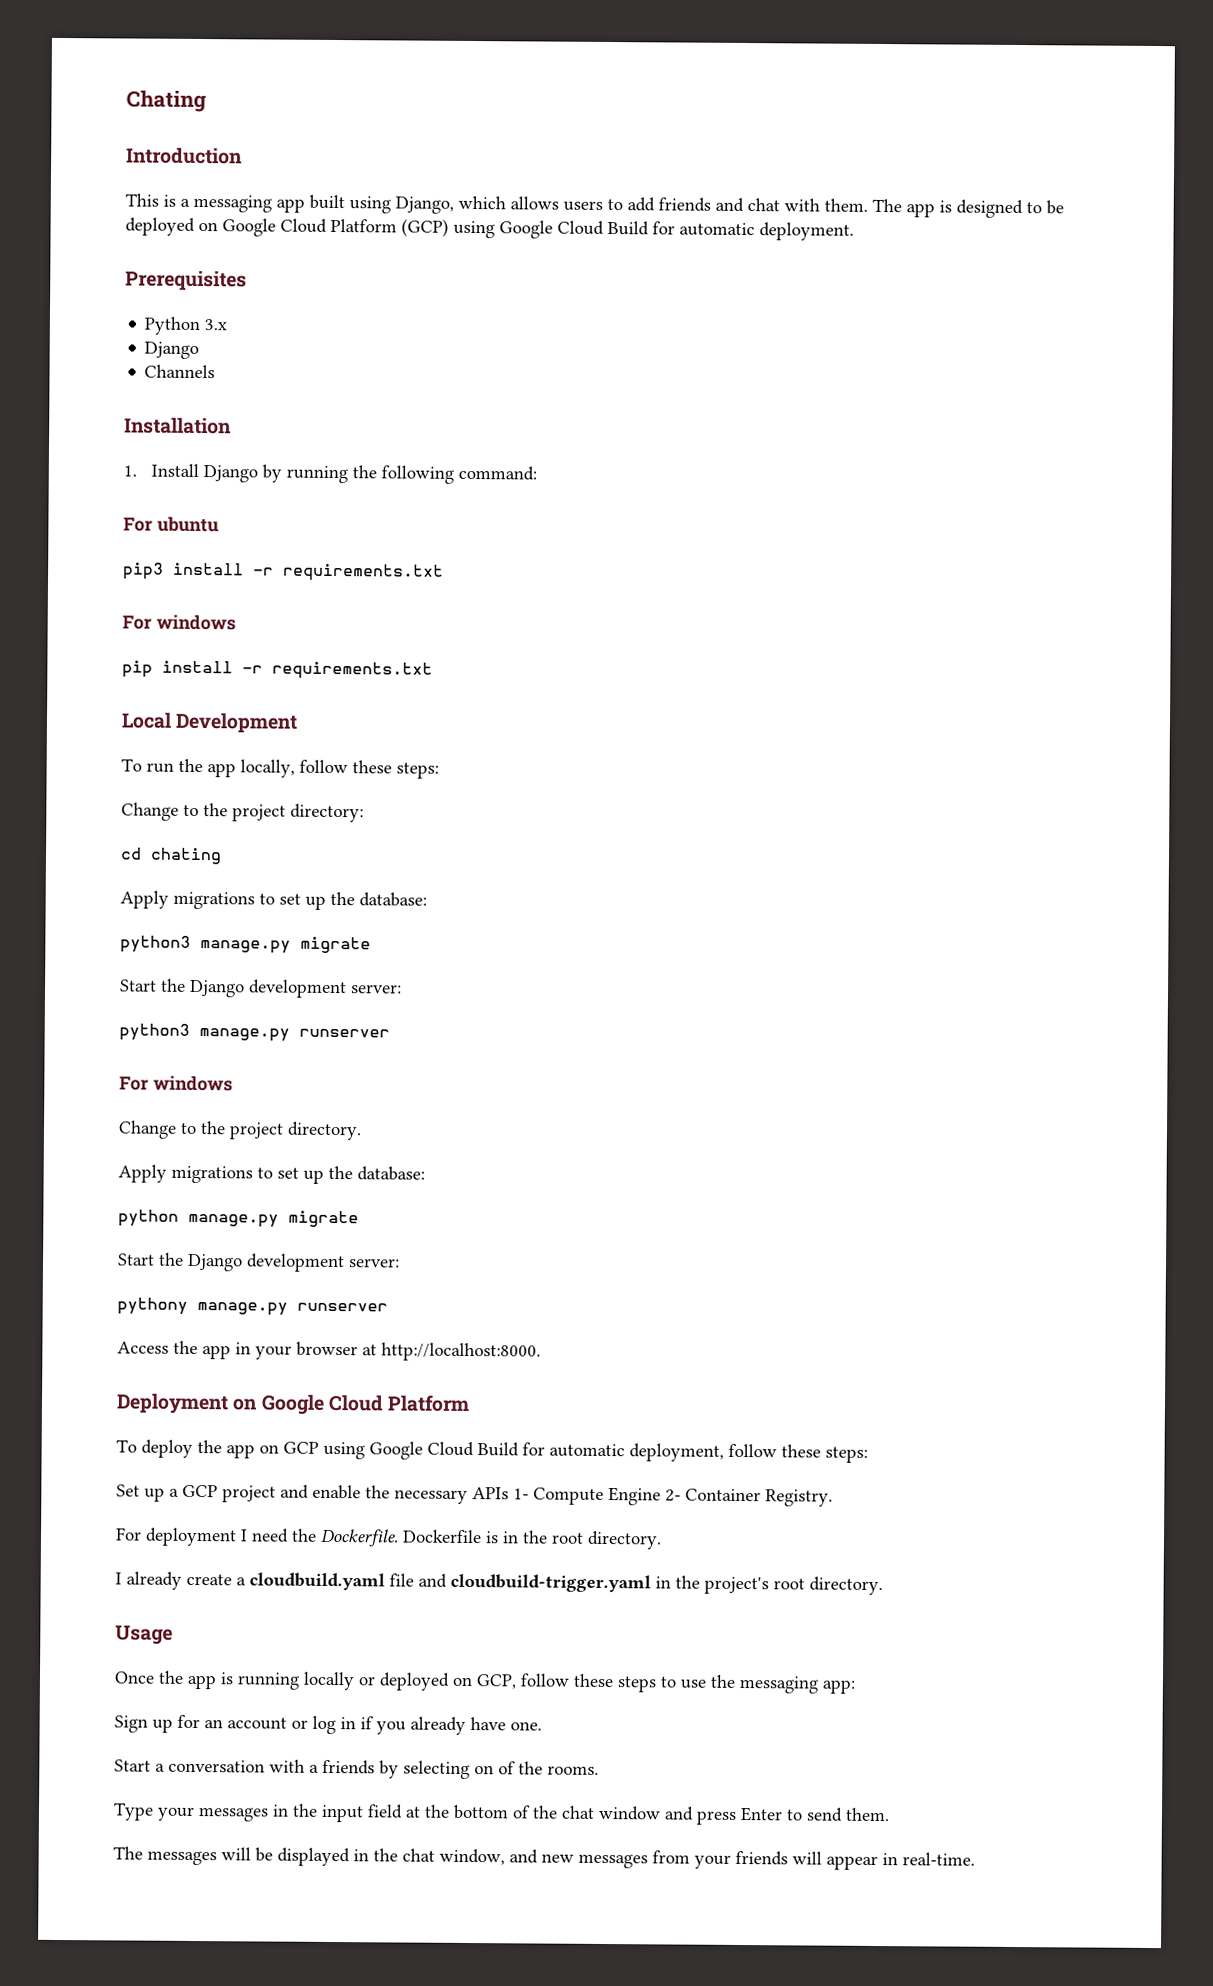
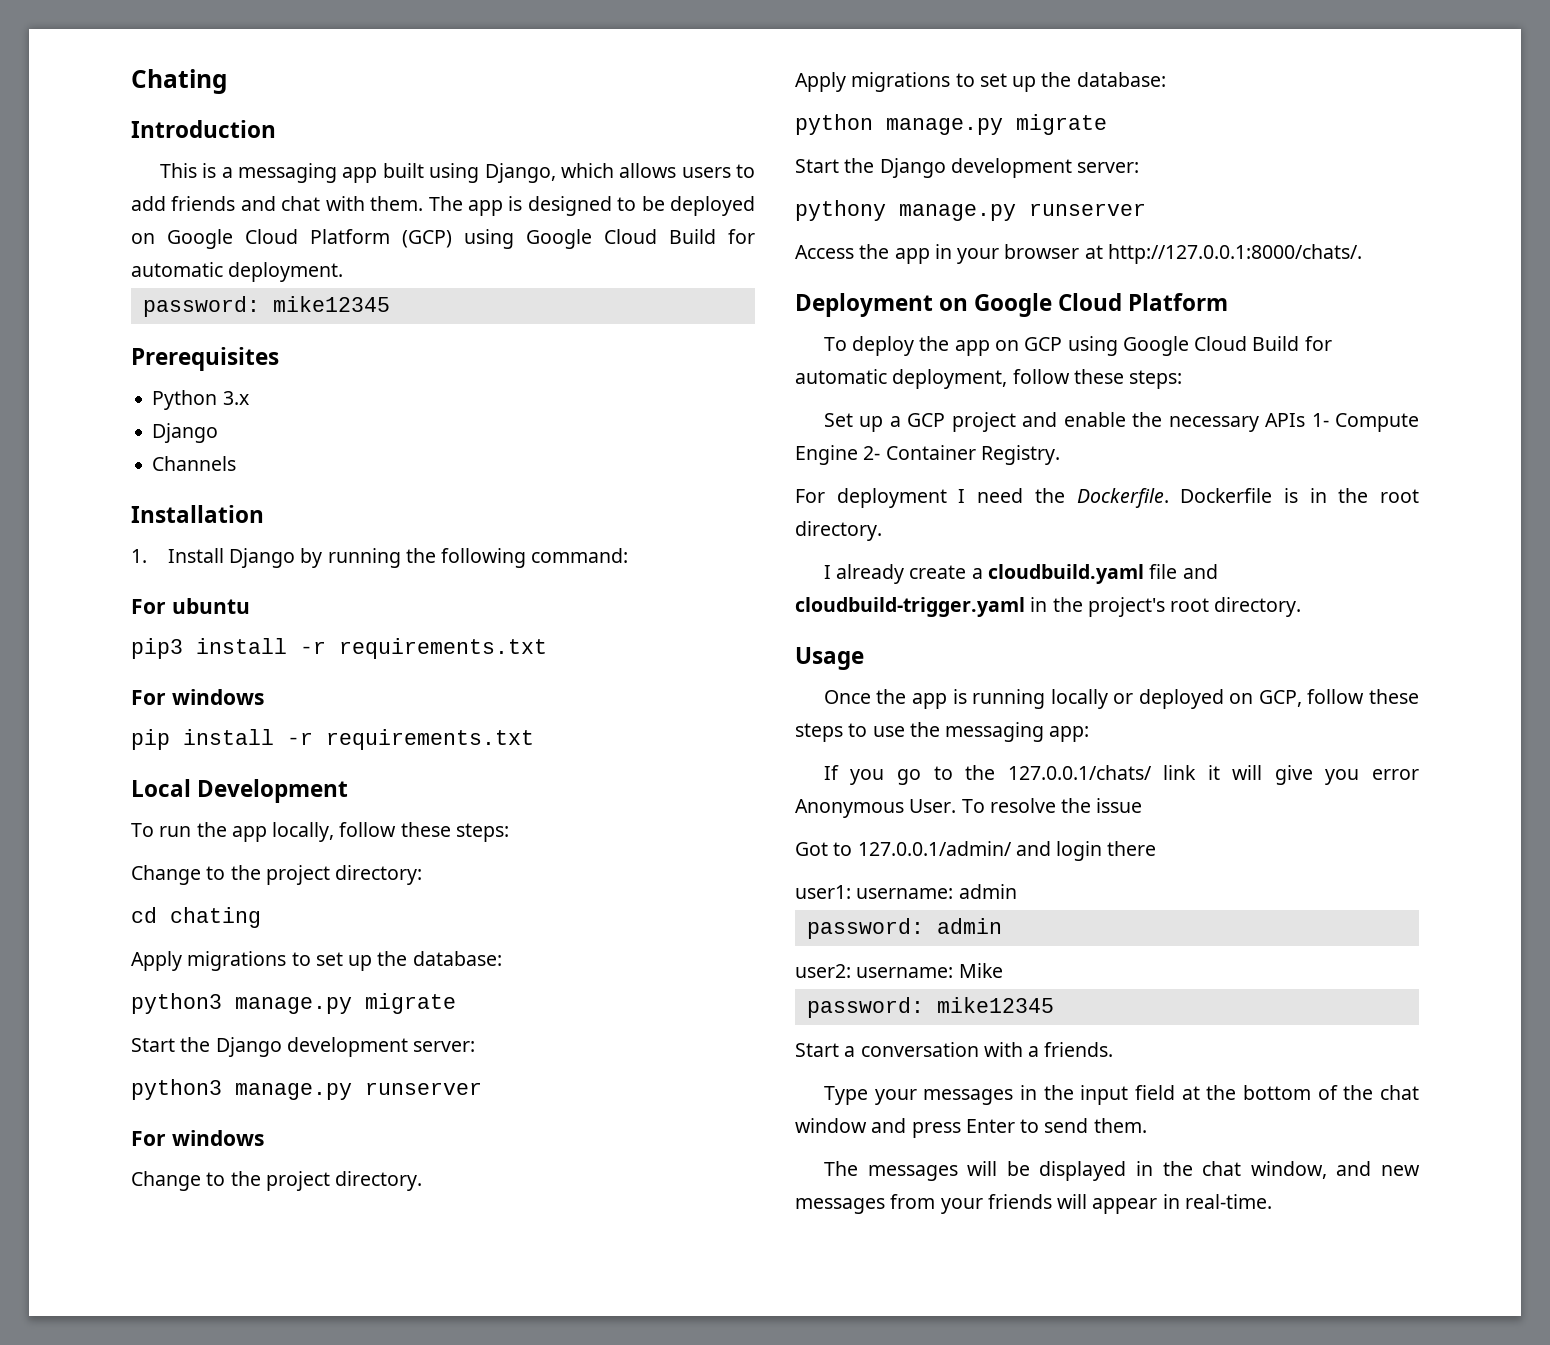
  The app is designed to be deployed on Google Cloud Platform (GCP) using Google Cloud Build for automatic deployment.
+ password: mike12345
- Access the app in your browser at http://localhost:8000.
+ Access the app in your browser at http://127.0.0.1:8000/chats/.
- Sign up for an account or log in if you already have one.
+ If you go to the 127.0.0.1/chats/ link it will give you error Anonymous User. To resolve the issue
+ Got to 127.0.0.1/admin/ and login there
+ user1: username: admin
+ password: admin
+ user2: username: Mike
+ password: mike12345
- Start a conversation with a friends by selecting on of the rooms.
+ Start a conversation with a friends.

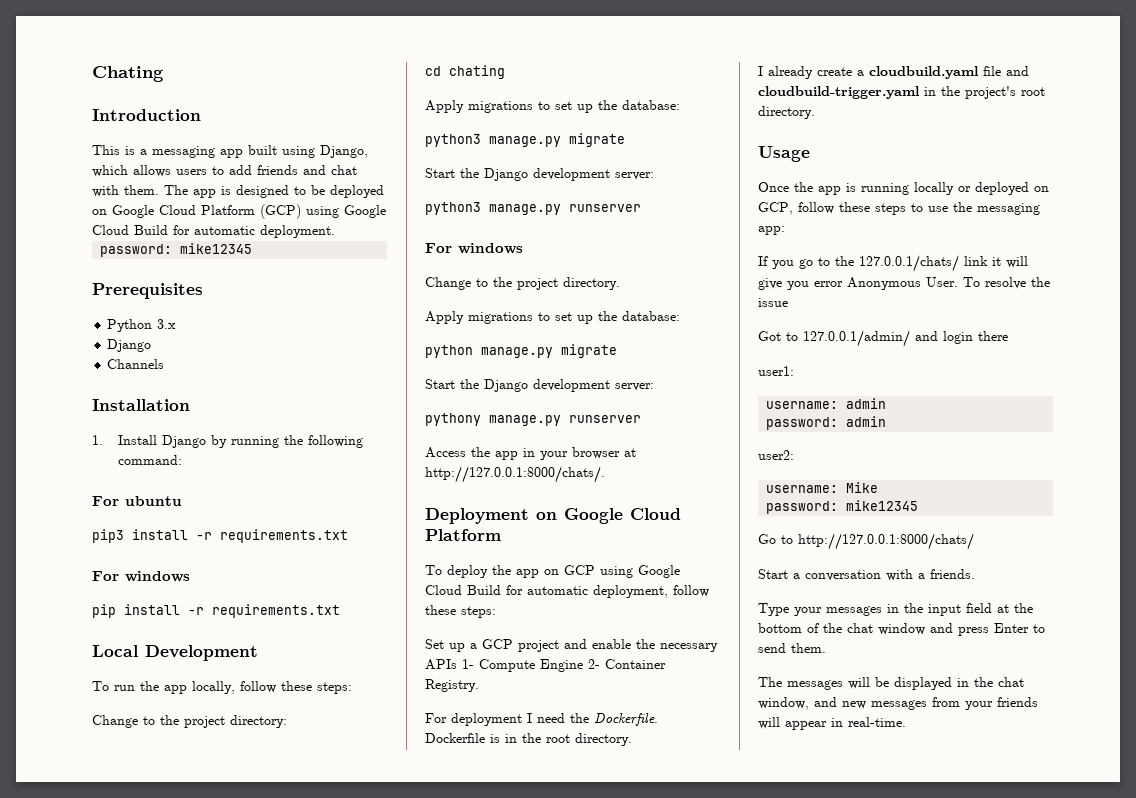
- user1: username: admin
+ user1:
+ username: admin
- user2: username: Mike
+ user2:
+ username: Mike
+ Go to http://127.0.0.1:8000/chats/

